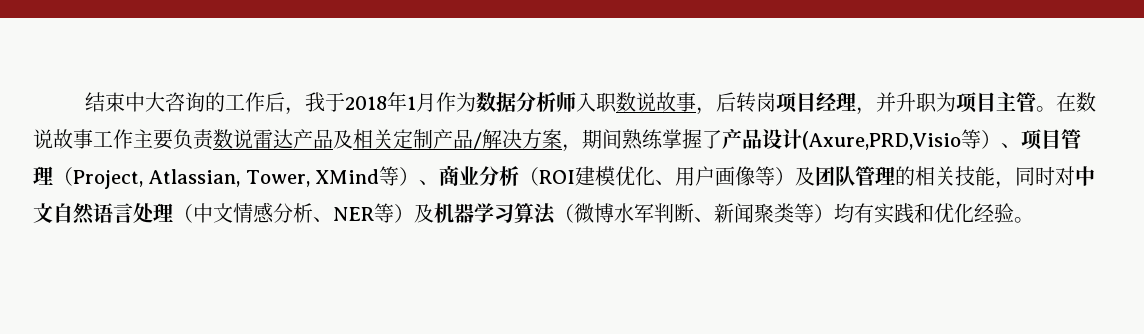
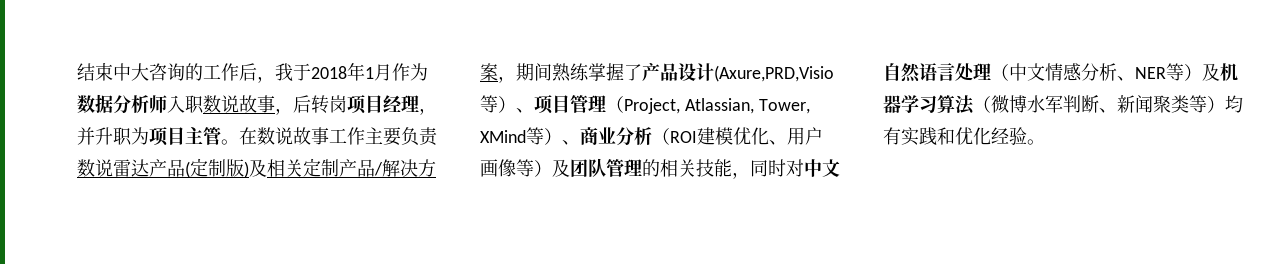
- 在数说故事工作主要负责数说雷达产品及相关定制产品/解决方案，期间熟练掌握了产品设计(Axure,PRD,Visio等）、项目管理（Project, Atlassian, Tower, XMind等）、商业分析（ROI建模优化、用户画像等）及团队管理的相关技能，同时对中文自然语言处理（中文情感分析、NER等）及机器学习算法（微博水军判断、新闻聚类等）均有实践和优化经验。
+ 在数说故事工作主要负责数说雷达产品(定制版)及相关定制产品/解决方案，期间熟练掌握了产品设计(Axure,PRD,Visio等）、项目管理（Project, Atlassian, Tower, XMind等）、商业分析（ROI建模优化、用户画像等）及团队管理的相关技能，同时对中文自然语言处理（中文情感分析、NER等）及机器学习算法（微博水军判断、新闻聚类等）均有实践和优化经验。

